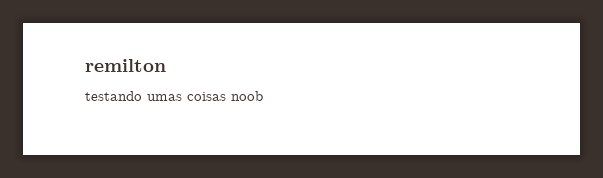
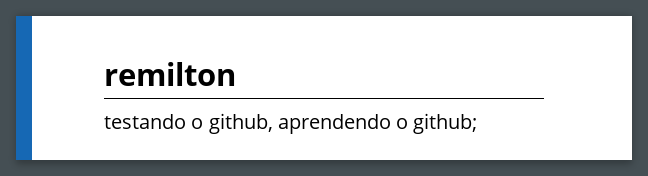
- testando umas coisas noob
+ testando o github, aprendendo o github;

